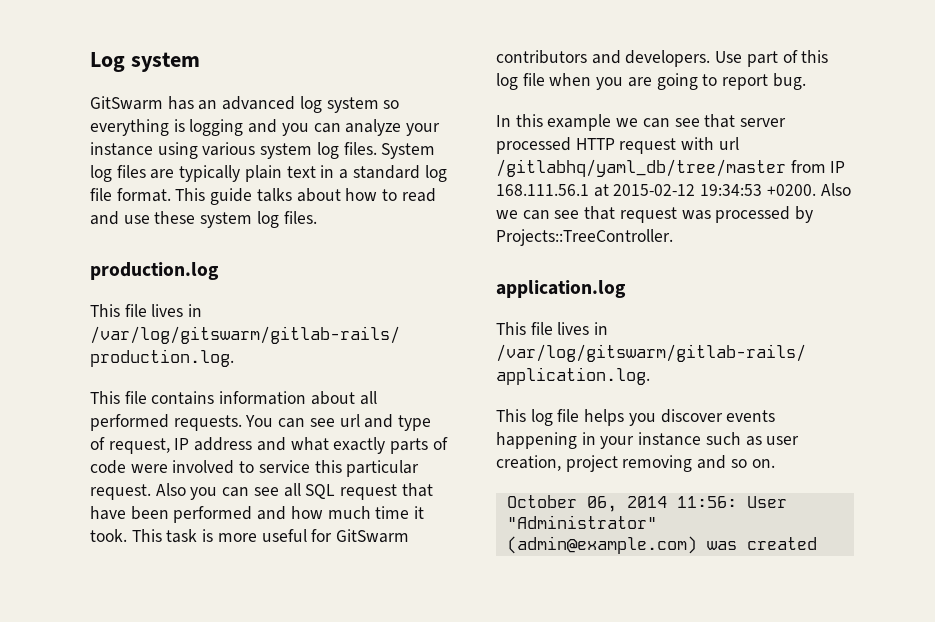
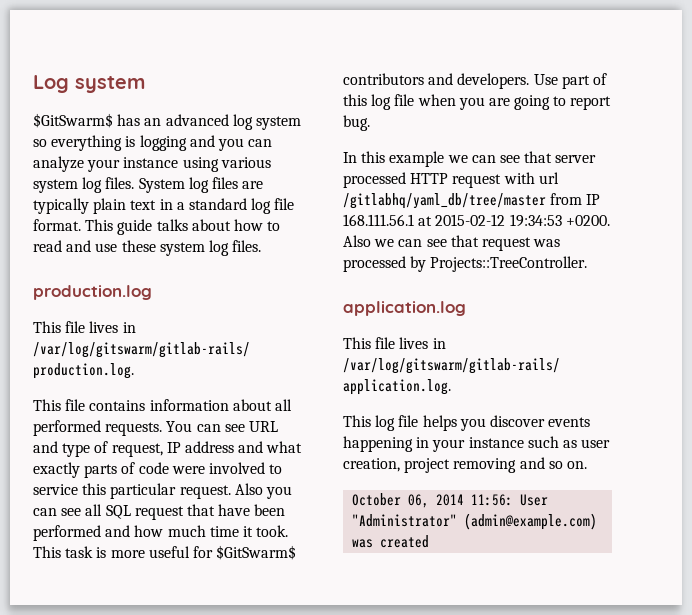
- GitSwarm has an advanced log system so everything is logging and you can analyze your instance using various system log files.
+ $GitSwarm$ has an advanced log system so everything is logging and you can analyze your instance using various system log files.
- You can see url and type of request, IP address and what exactly parts of code were involved to service this particular request.
+ You can see URL and type of request, IP address and what exactly parts of code were involved to service this particular request.
- This task is more useful for GitSwarm contributors and developers.
+ This task is more useful for $GitSwarm$ contributors and developers.

